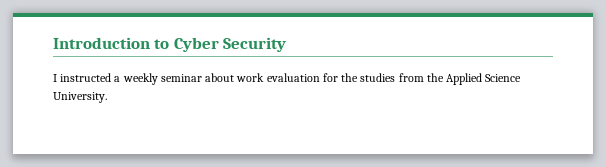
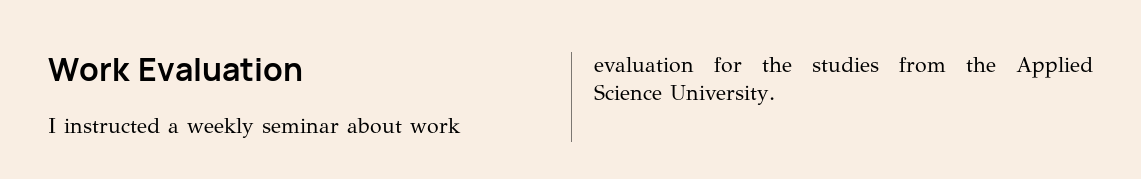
- Introduction to Cyber Security
+ Work Evaluation

